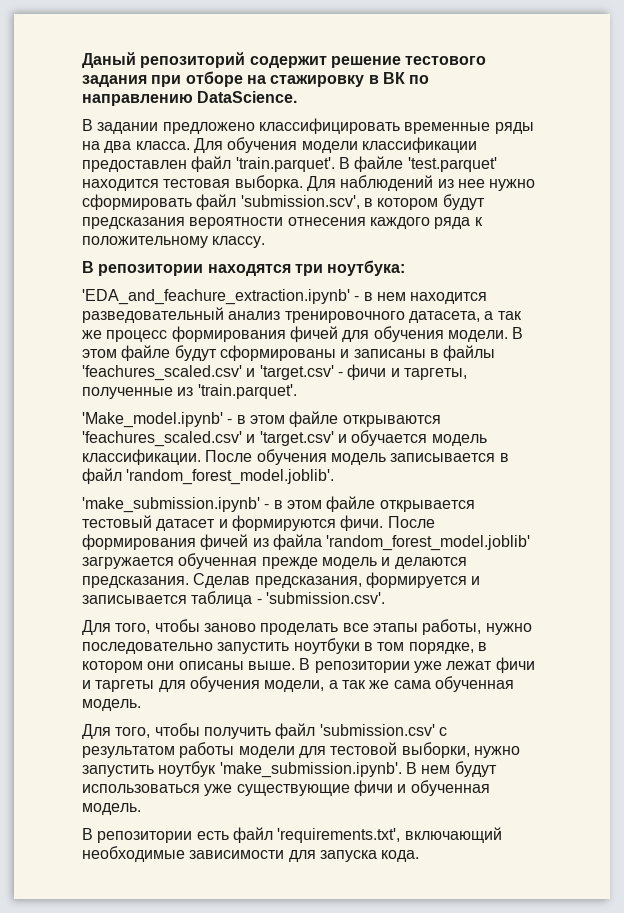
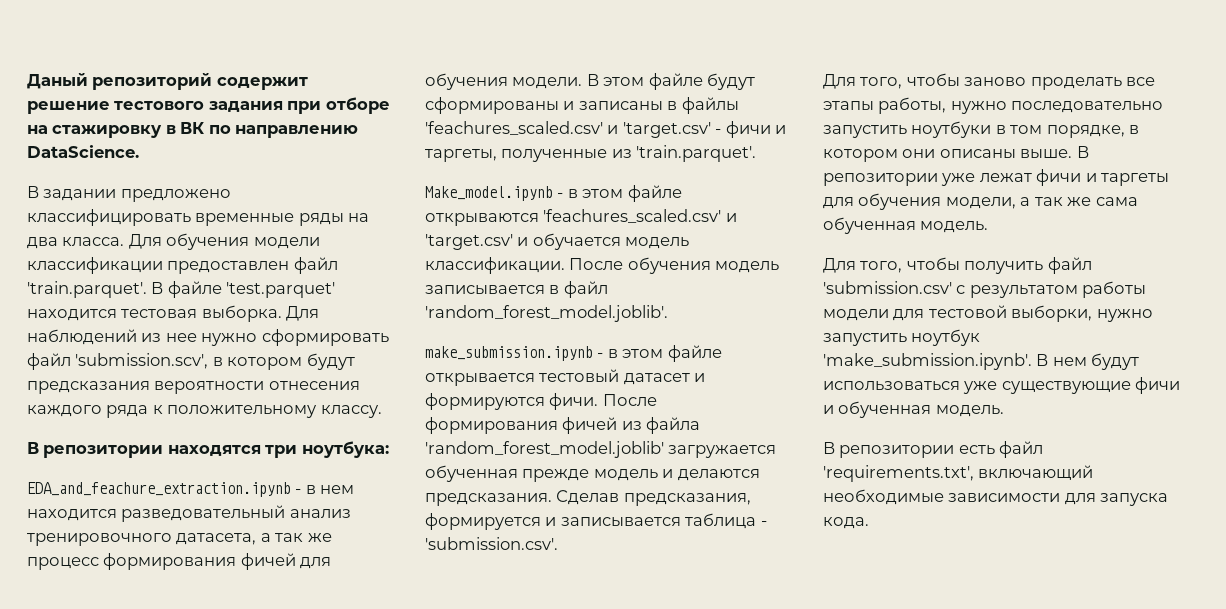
- 'EDA_and_feachure_extraction.ipynb' - в нем находится разведовательный анализ тренировочного датасета, а так же процесс формирования фичей для обучения модели.
+ EDA_and_feachure_extraction.ipynb - в нем находится разведовательный анализ тренировочного датасета, а так же процесс формирования фичей для обучения модели.
- 'Make_model.ipynb' - в этом файле открываются 'feachures_scaled.csv' и 'target.csv' и обучается модель классификации.
+ Make_model.ipynb - в этом файле открываются 'feachures_scaled.csv' и 'target.csv' и обучается модель классификации.
- 'make_submission.ipynb' - в этом файле открывается тестовый датасет и формируются фичи.
+ make_submission.ipynb - в этом файле открывается тестовый датасет и формируются фичи.

